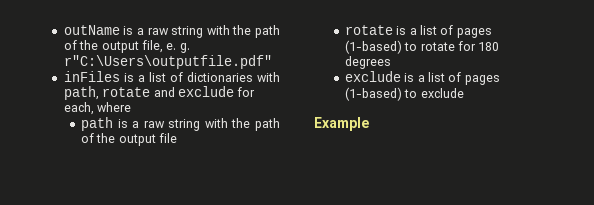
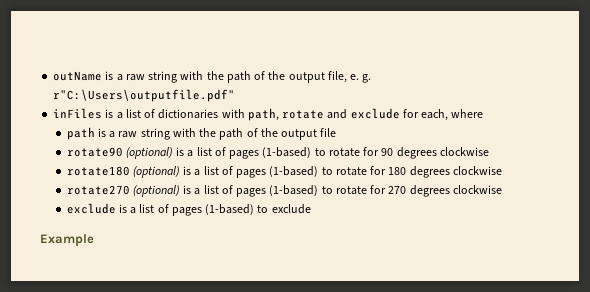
- rotate is a list of pages (1-based) to rotate for 180 degrees
+ rotate90 (optional) is a list of pages (1-based) to rotate for 90 degrees clockwise
+ rotate180 (optional) is a list of pages (1-based) to rotate for 180 degrees clockwise
+ rotate270 (optional) is a list of pages (1-based) to rotate for 270 degrees clockwise

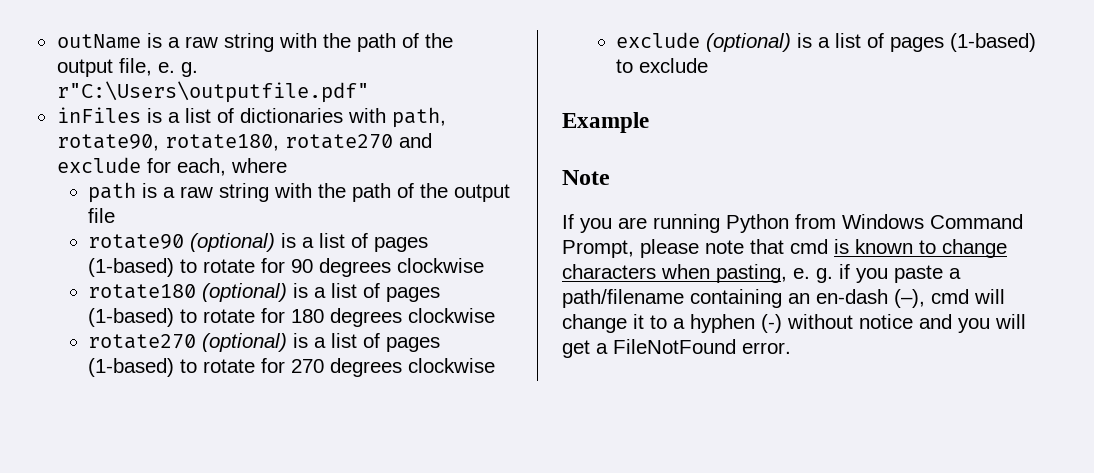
- inFiles is a list of dictionaries with path, rotate and exclude for each, where
+ inFiles is a list of dictionaries with path, rotate90, rotate180, rotate270 and exclude for each, where
- exclude is a list of pages (1-based) to exclude
+ exclude (optional) is a list of pages (1-based) to exclude
+ Note
+ If you are running Python from Windows Command Prompt, please note that cmd is known to change characters when pasting, e. g. if you paste a path/filename containing an en-dash (–), cmd will change it to a hyphen (-) without notice and you will get a FileNotFound error.

